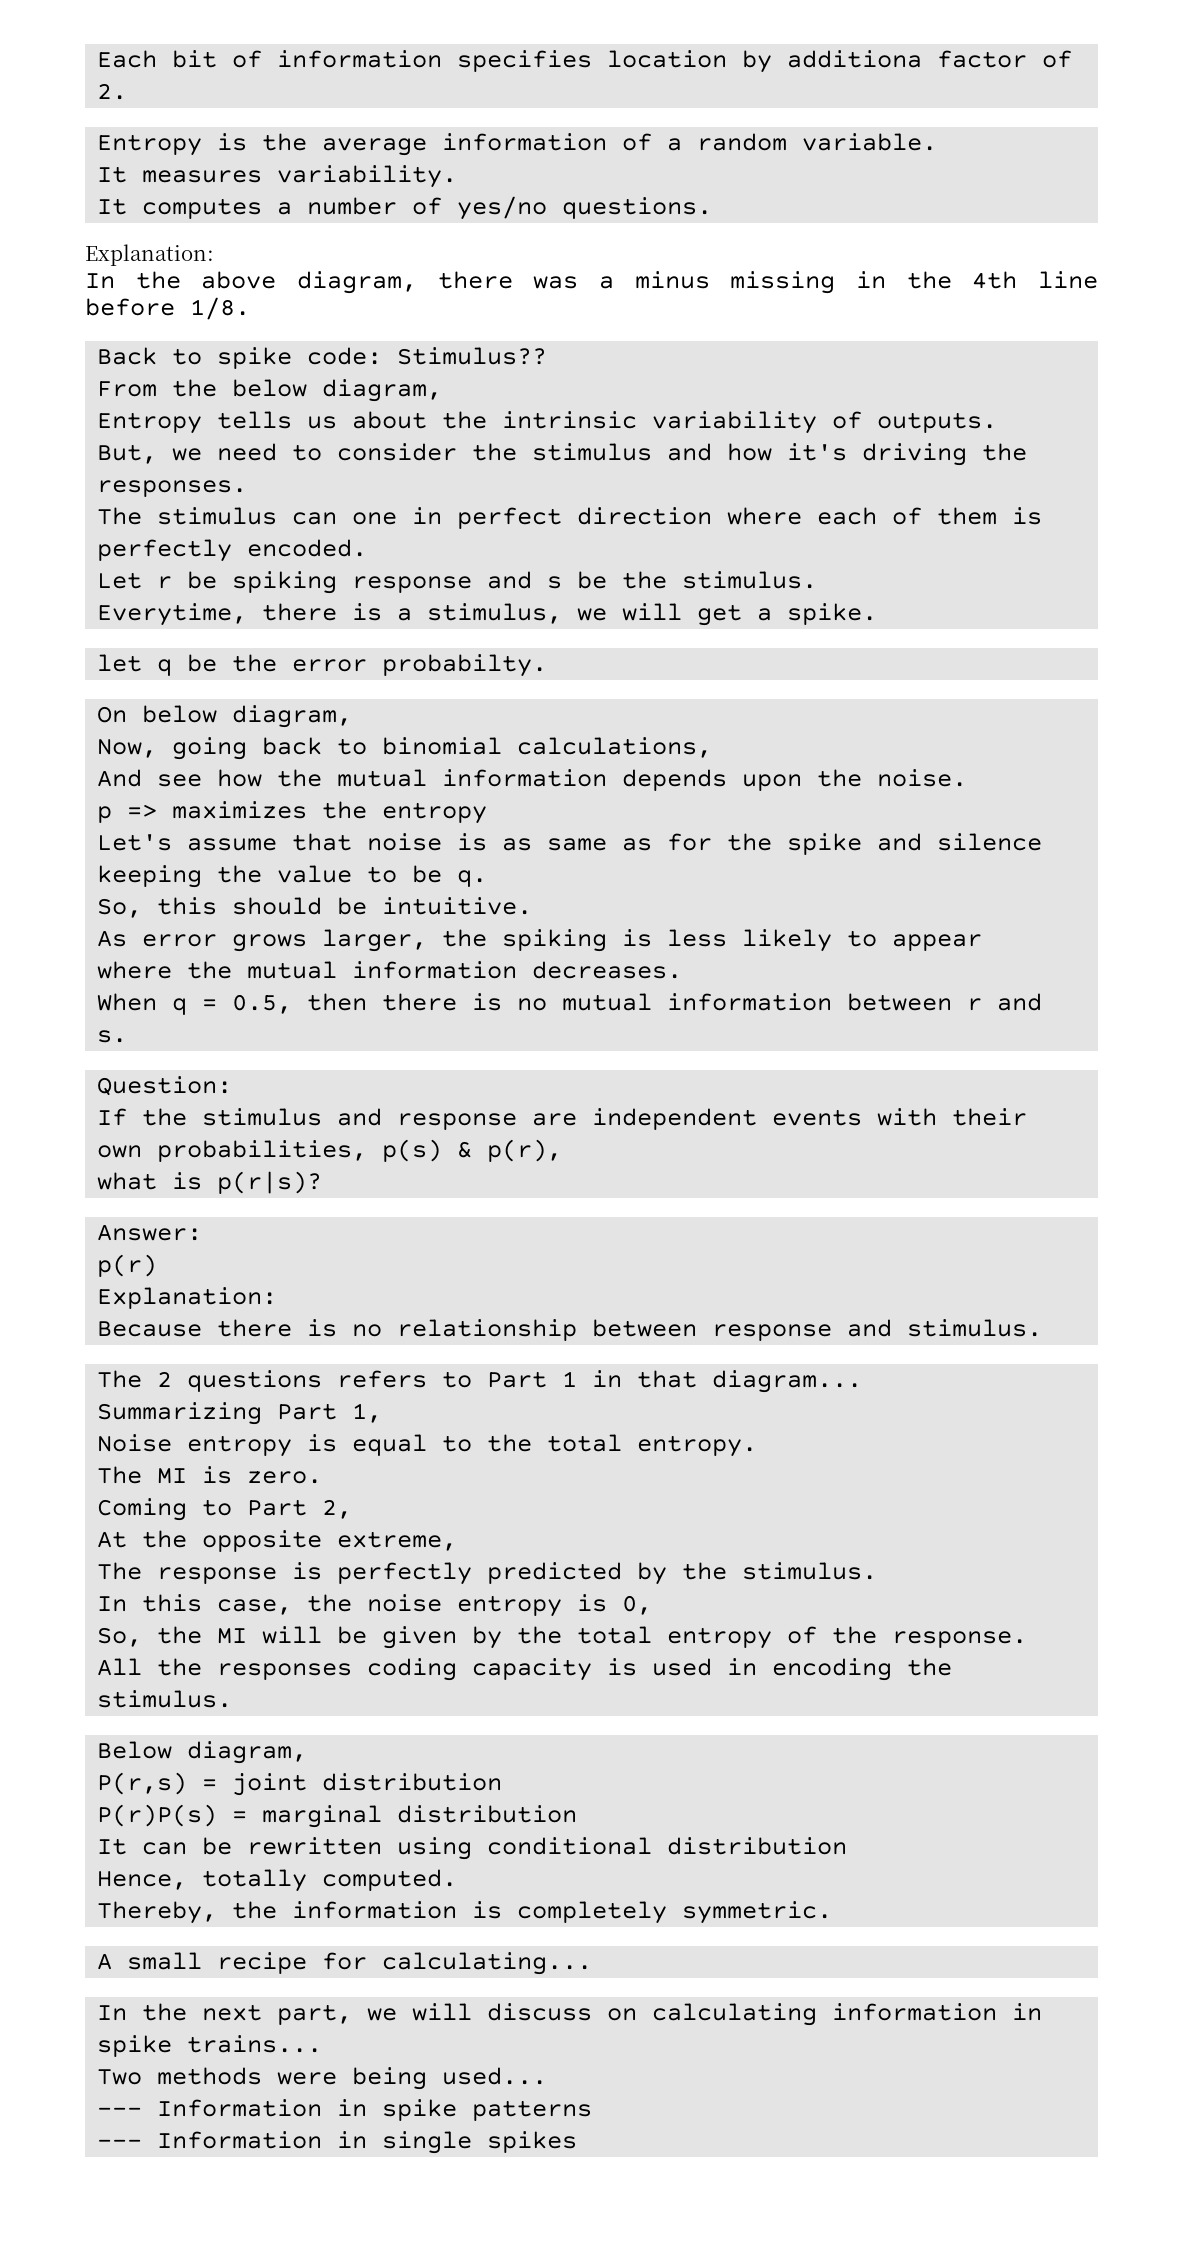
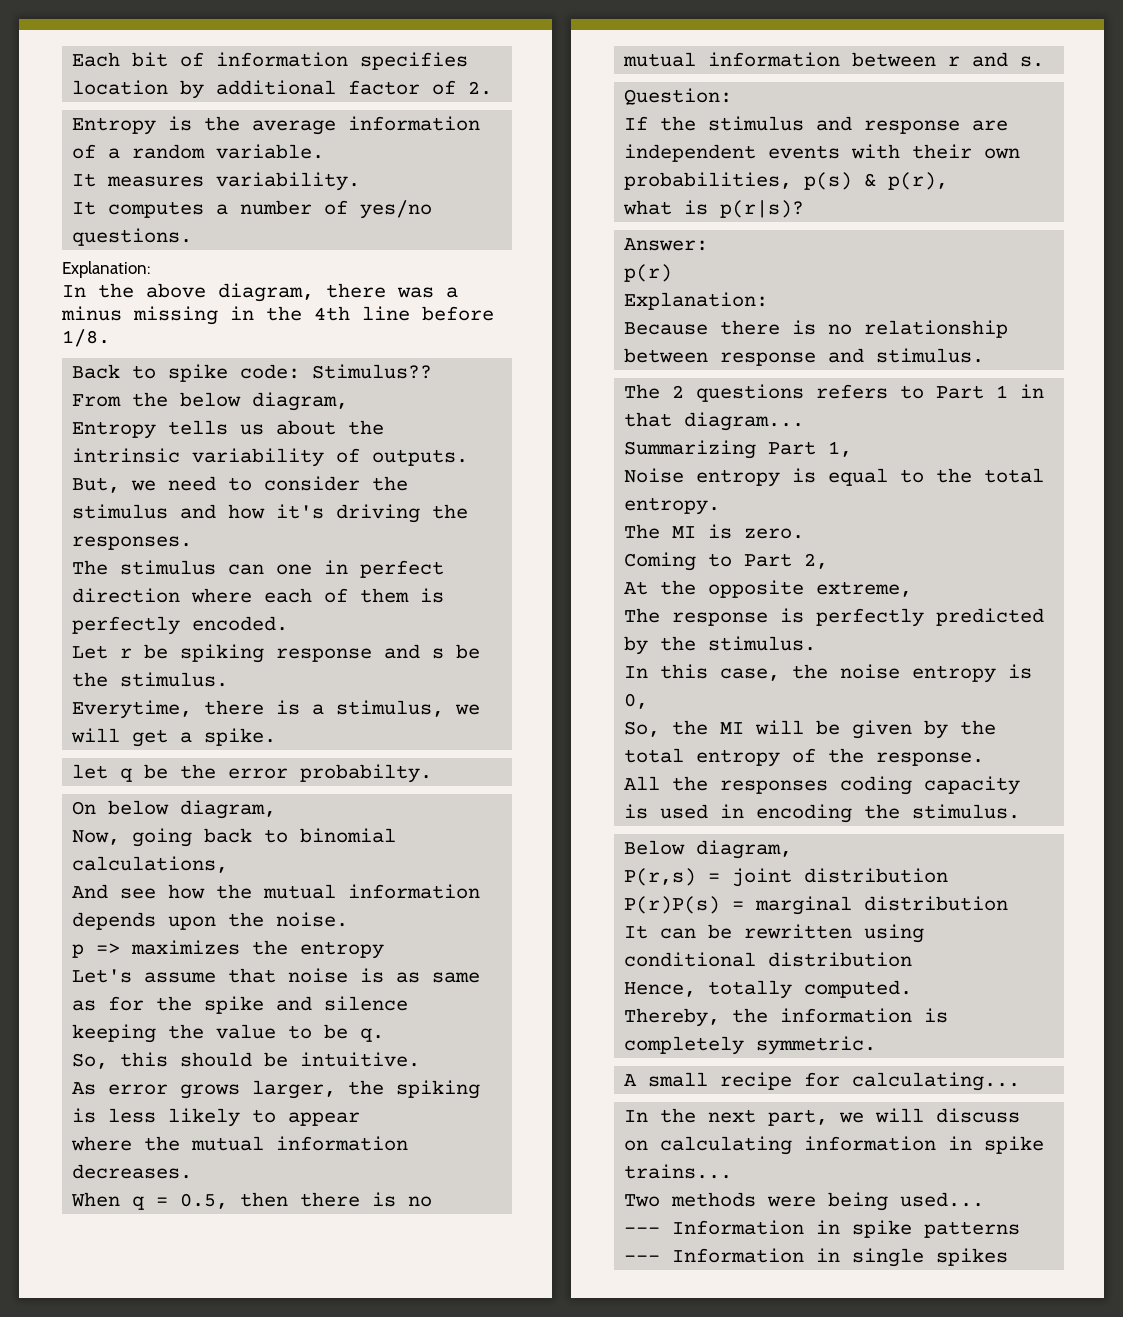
- Each bit of information specifies location by additiona factor of 2.
+ Each bit of information specifies location by additional factor of 2.

